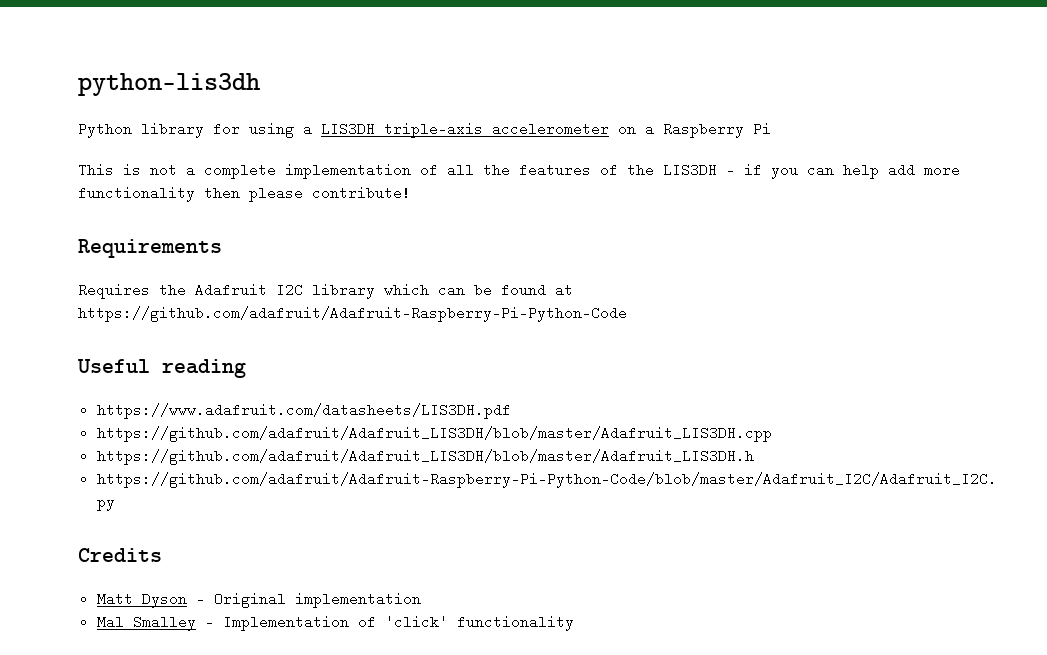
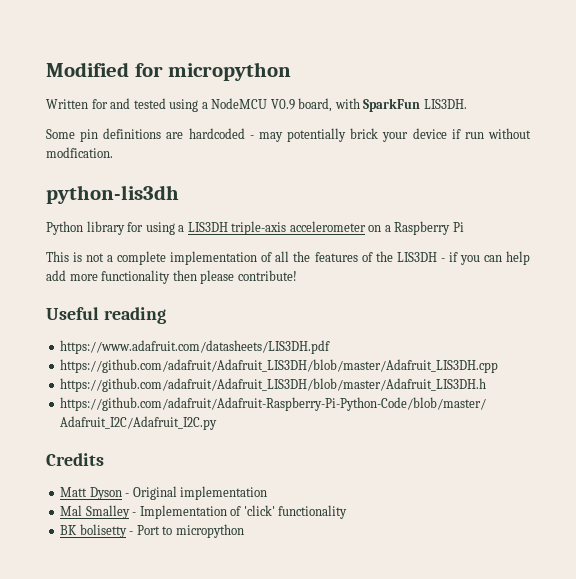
+ Modified for micropython
+ Written for and tested using a NodeMCU V0.9 board, with SparkFun LIS3DH.
+ Some pin definitions are hardcoded - may potentially brick your device if run without modfication.
- Requirements
- Requires the Adafruit I2C library which can be found at https://github.com/adafruit/Adafruit-Raspberry-Pi-Python-Code
+ BK bolisetty - Port to micropython

